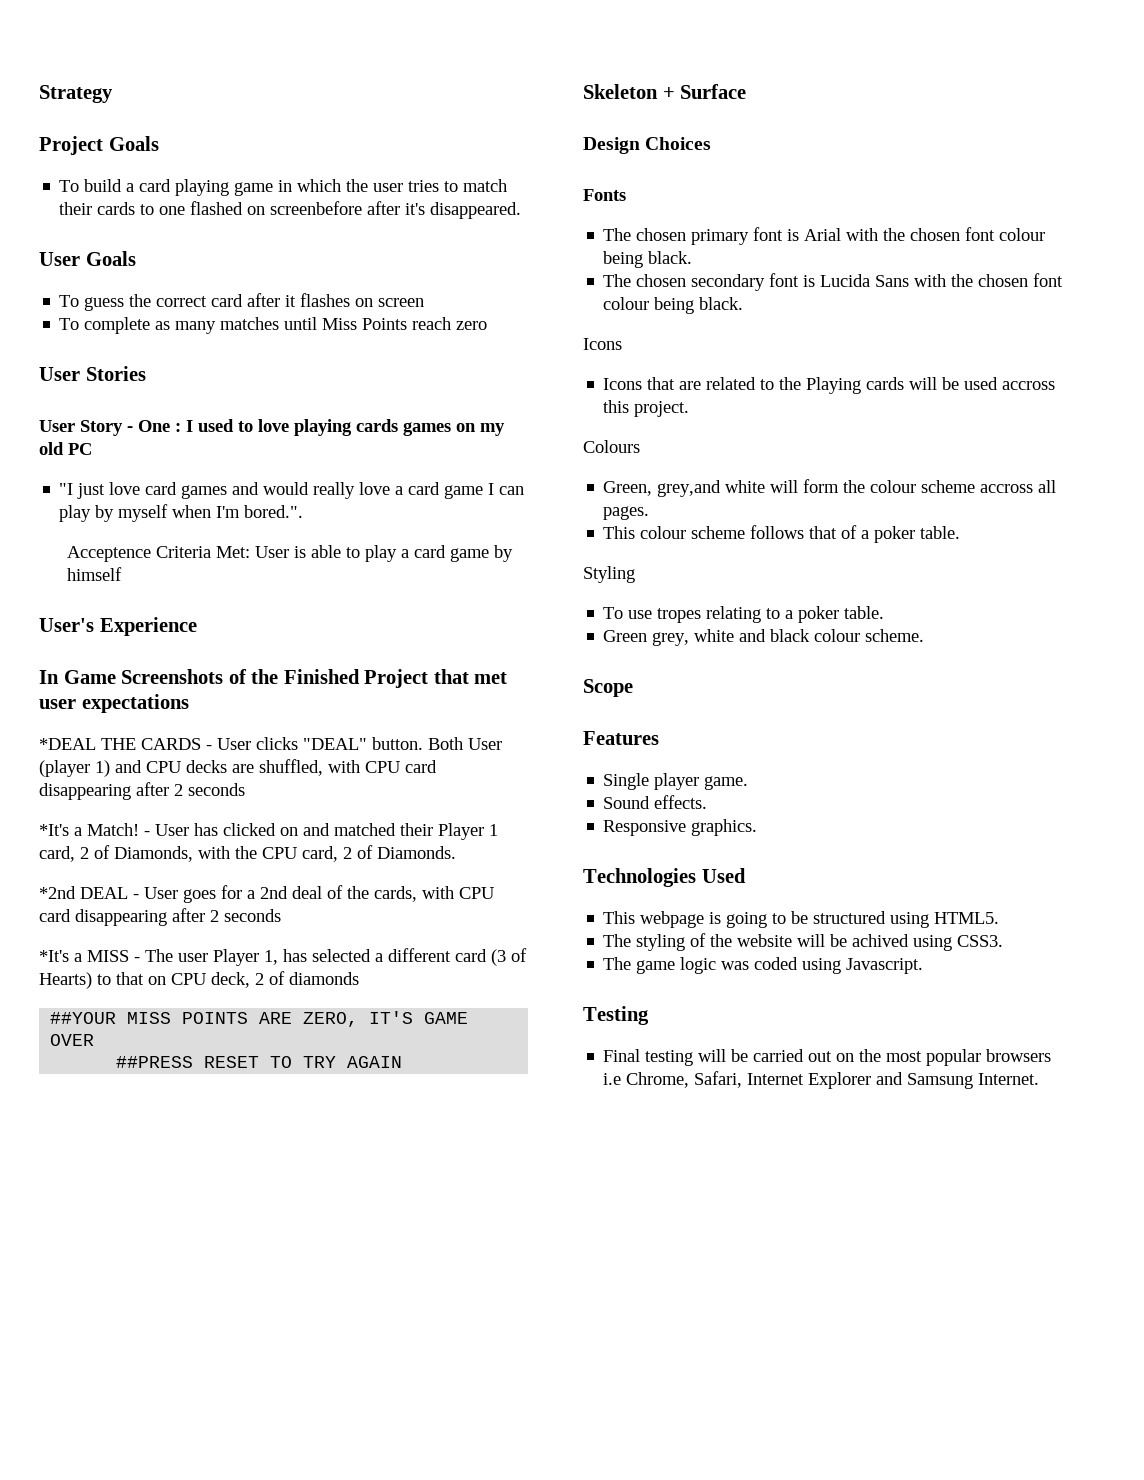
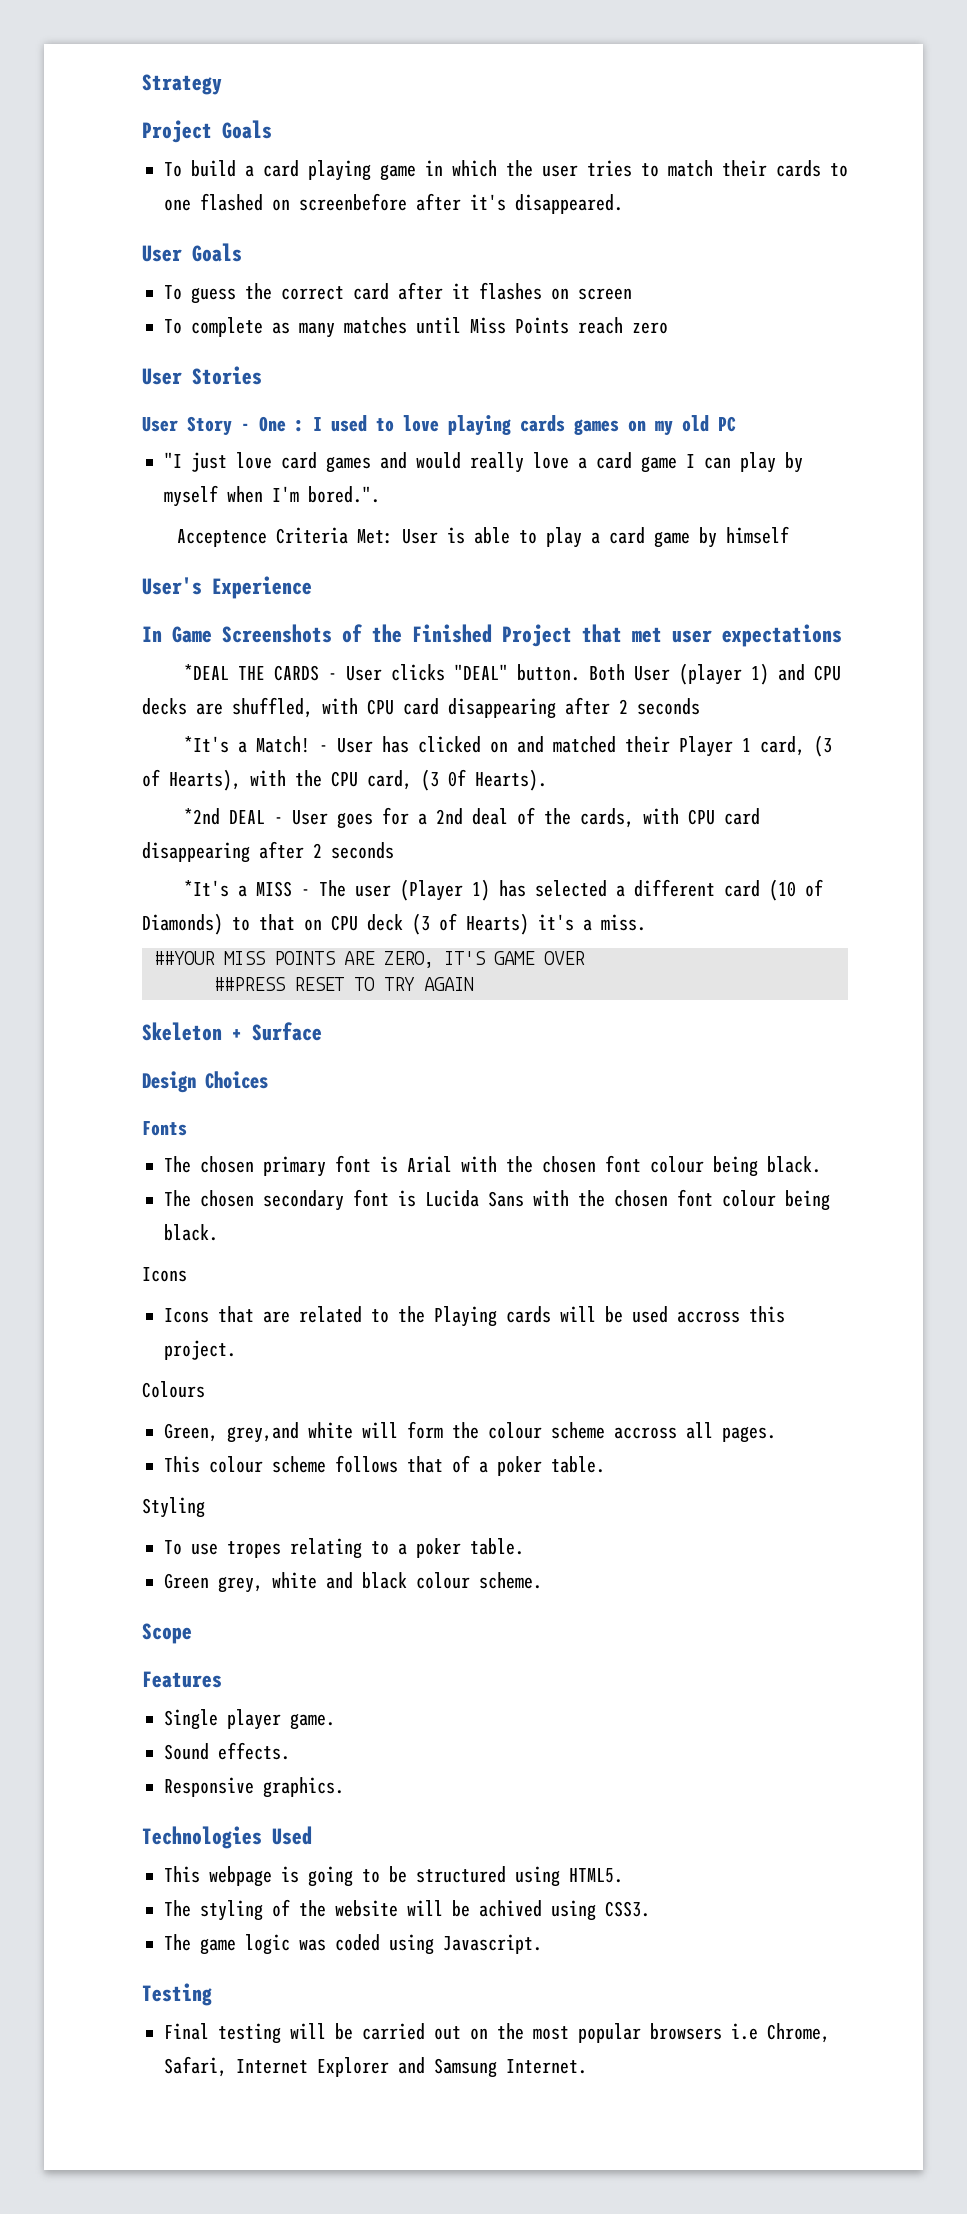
- - User has clicked on and matched their Player 1 card, 2 of Diamonds, with the CPU card, 2 of Diamonds.
+ - User has clicked on and matched their Player 1 card, (3 of Hearts), with the CPU card, (3 0f Hearts).
- *It's a MISS - The user Player 1, has selected a different card (3 of Hearts) to that on CPU deck, 2 of diamonds
+ *It's a MISS - The user (Player 1) has selected a different card (10 of Diamonds) to that on CPU deck (3 of Hearts) it's a miss.

